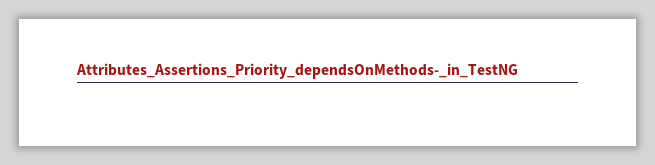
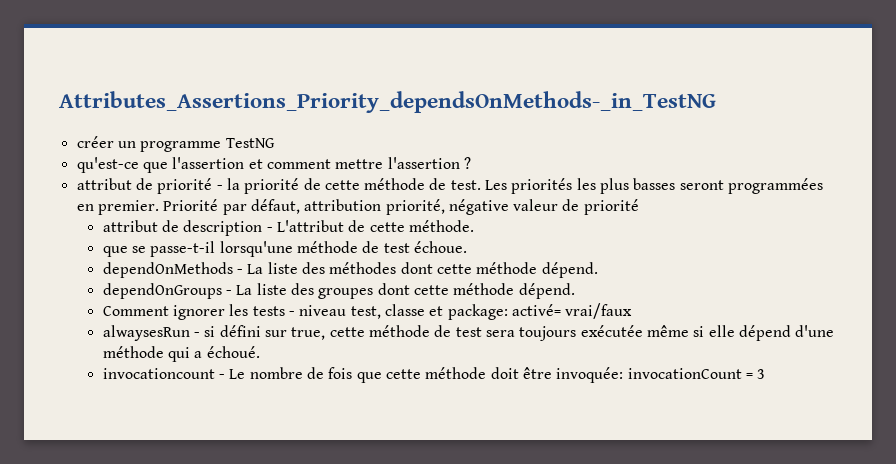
+ créer un programme TestNG
+ qu'est-ce que l'assertion et comment mettre l'assertion ?
+ attribut de priorité - la priorité de cette méthode de test. Les priorités les plus basses seront programmées en premier. Priorité par défaut, attribution priorité, négative valeur de priorité
+ attribut de description - L'attribut de cette méthode.
+ que se passe-t-il lorsqu'une méthode de test échoue.
+ dependOnMethods - La liste des méthodes dont cette méthode dépend.
+ dependOnGroups - La liste des groupes dont cette méthode dépend.
+ Comment ignorer les tests - niveau test, classe et package: activé= vrai/faux
+ alwaysesRun - si défini sur true, cette méthode de test sera toujours exécutée même si elle dépend d'une méthode qui a échoué.
+ invocationcount - Le nombre de fois que cette méthode doit être invoquée: invocationCount = 3

